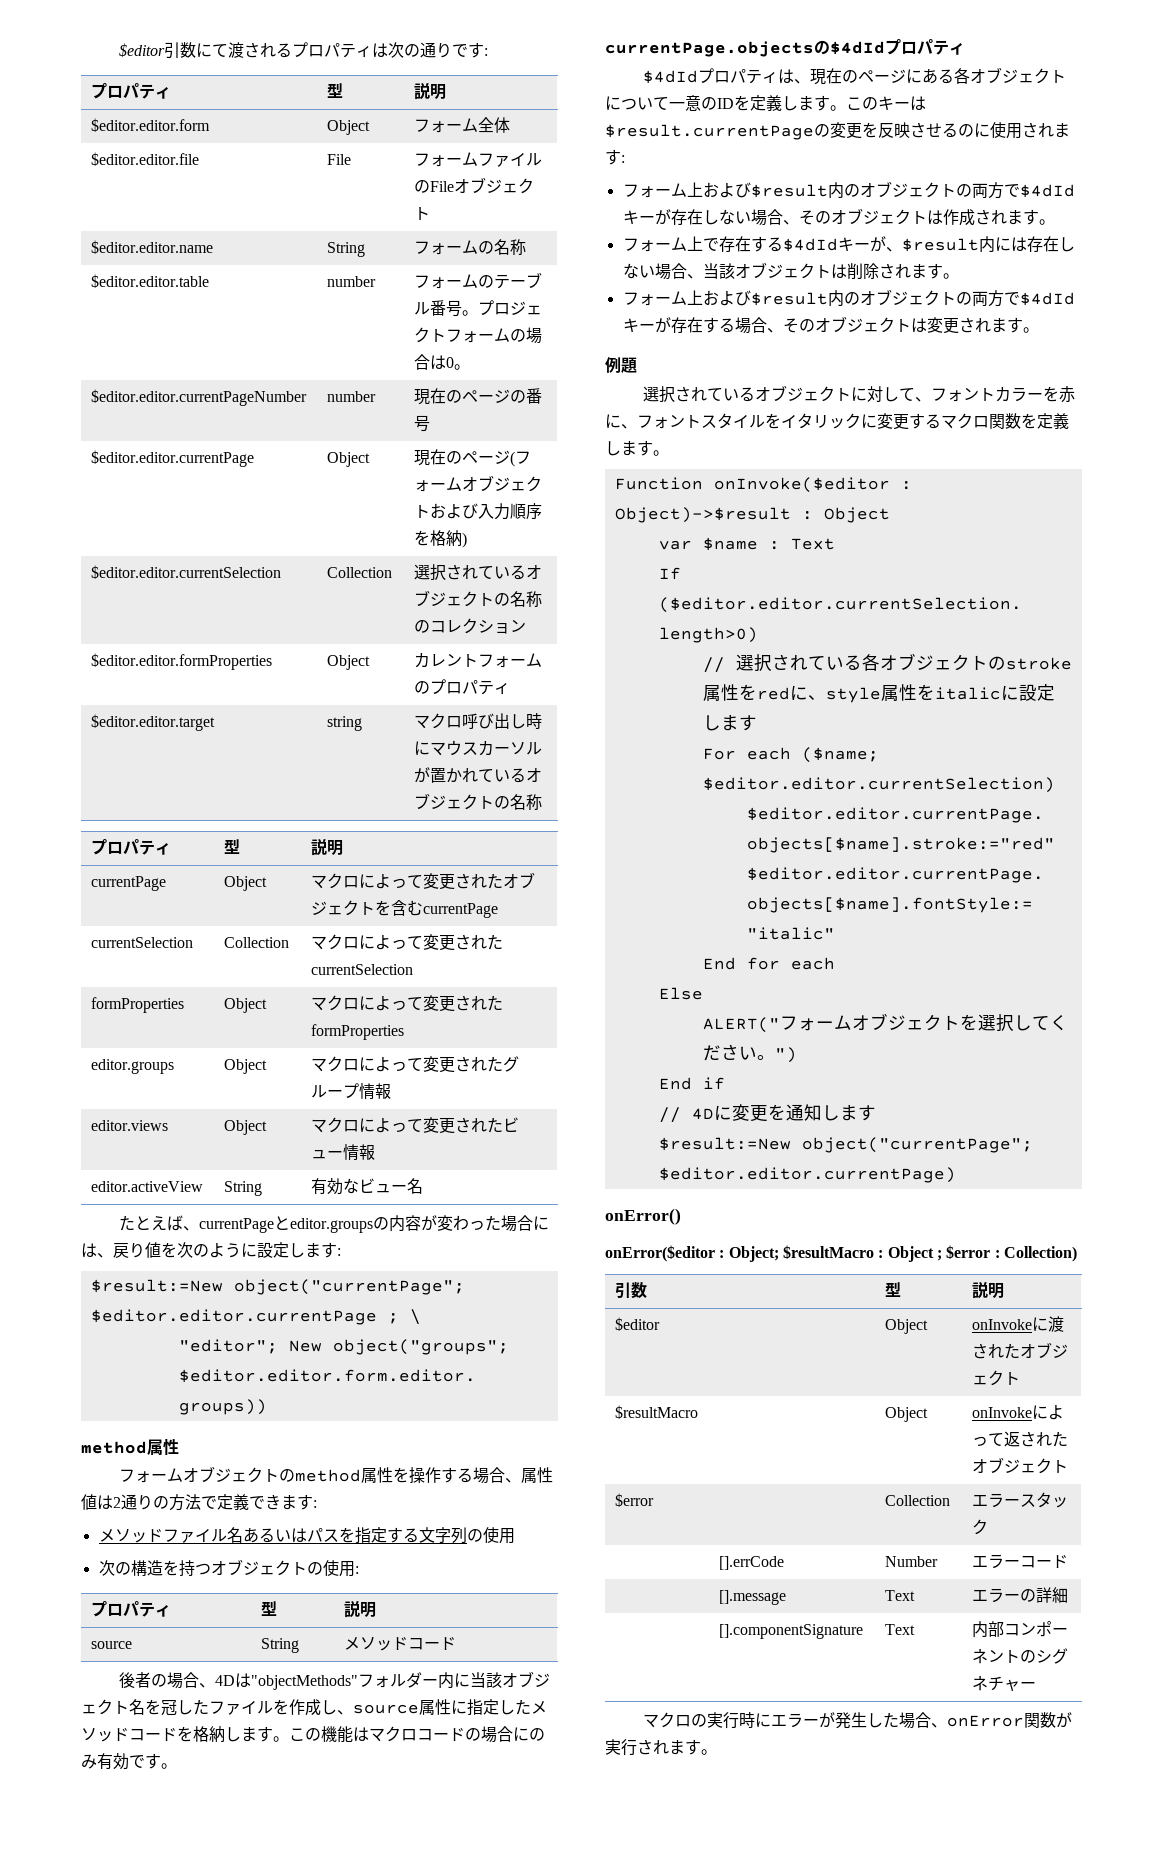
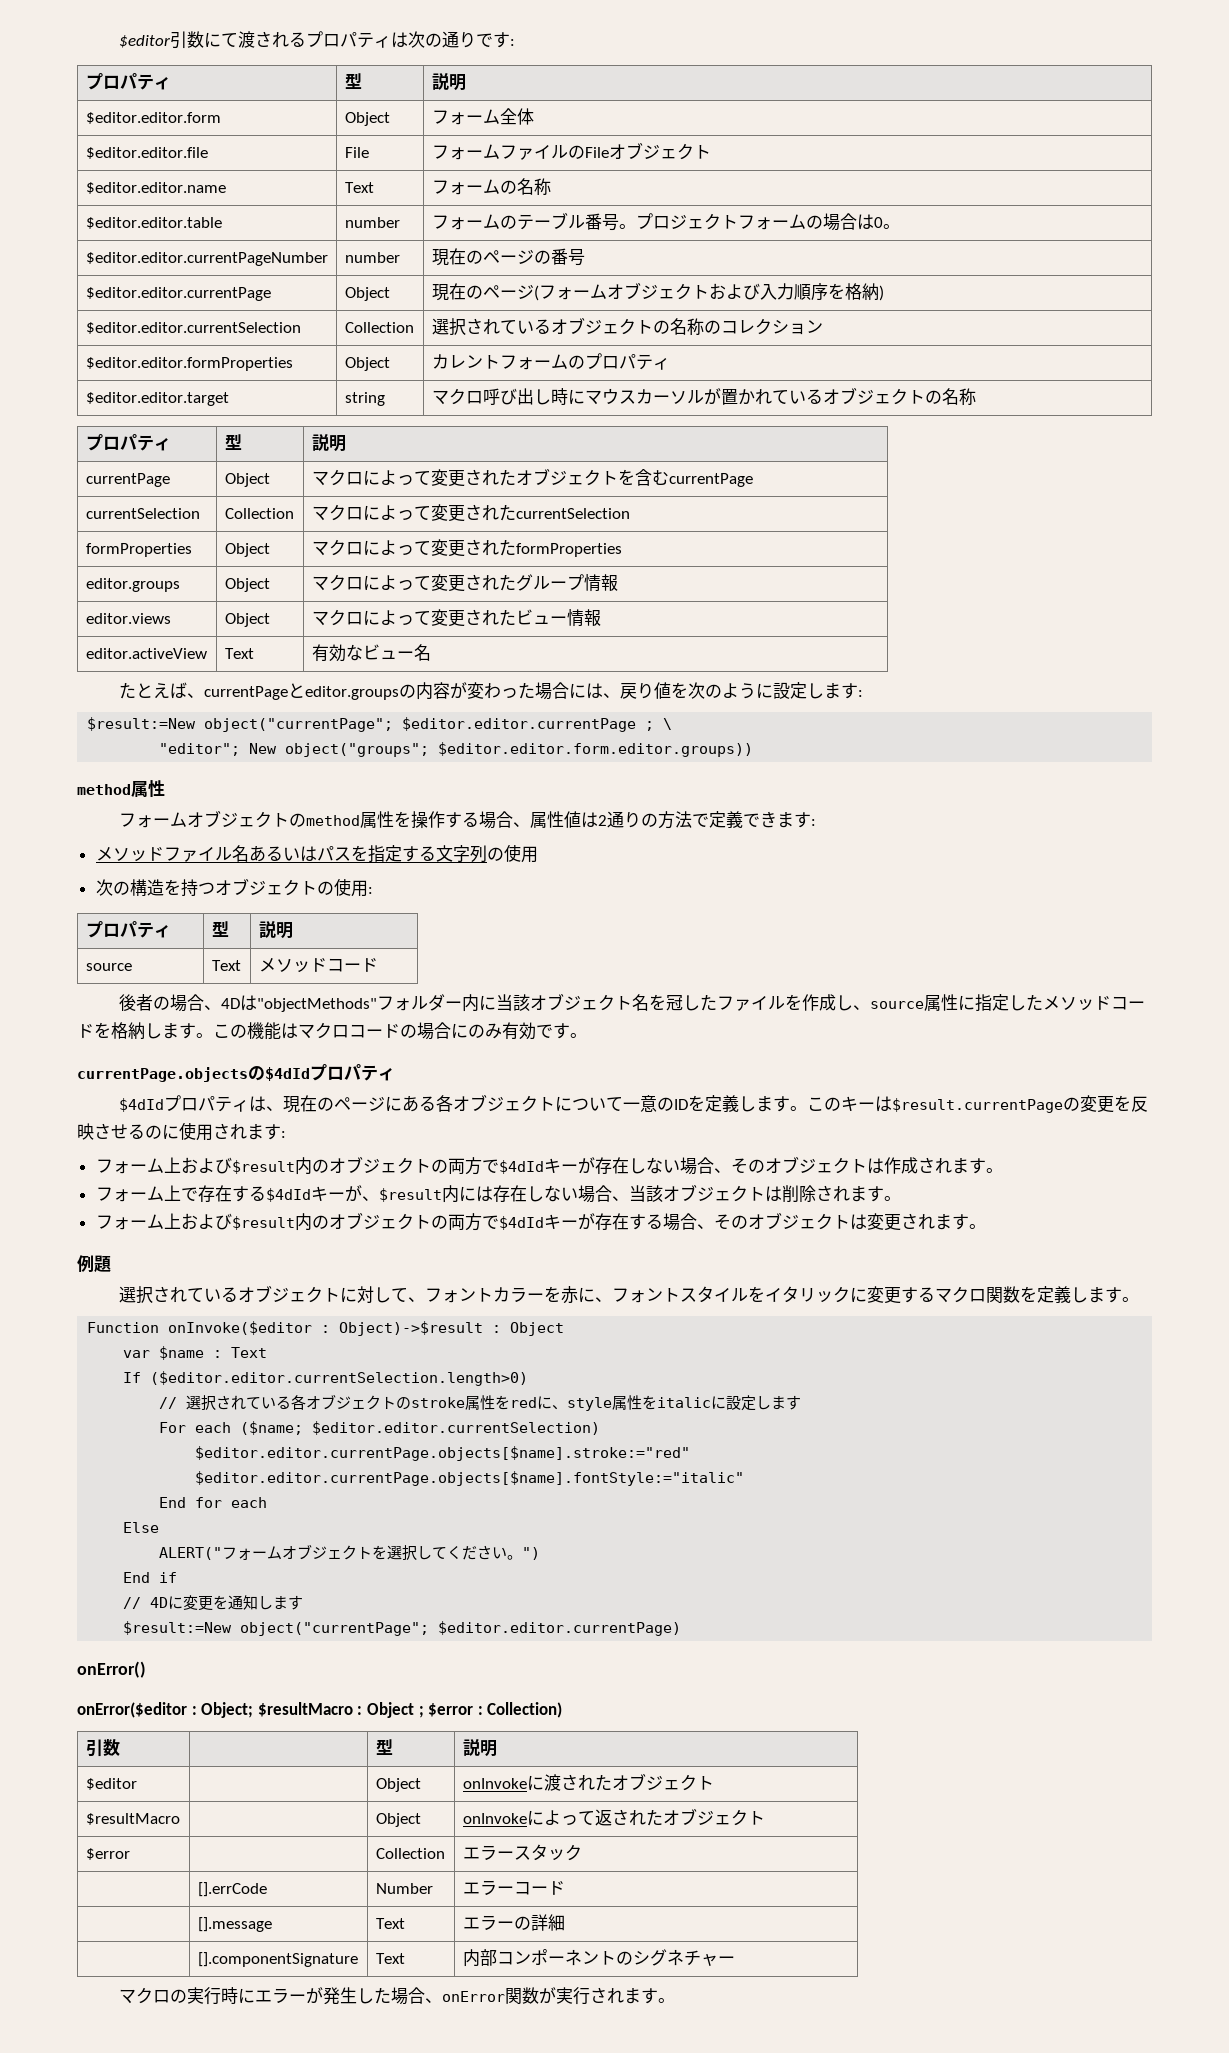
- $editor.editor.name | String | フォームの名称
+ $editor.editor.name | Text | フォームの名称
- editor.activeView | String | 有効なビュー名
+ editor.activeView | Text | 有効なビュー名
- source | String | メソッドコード
+ source | Text | メソッドコード

